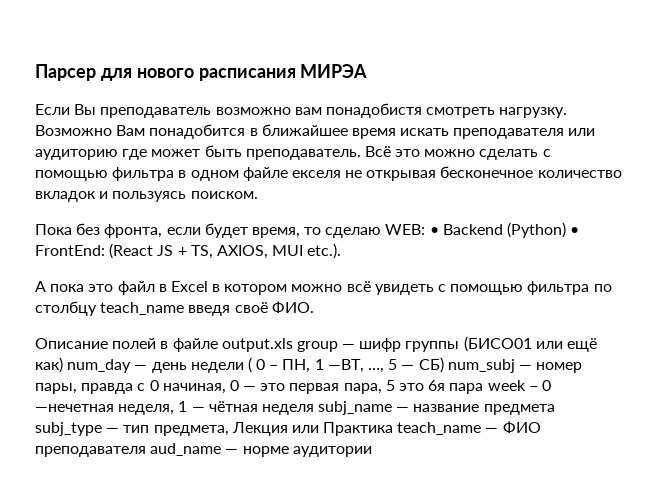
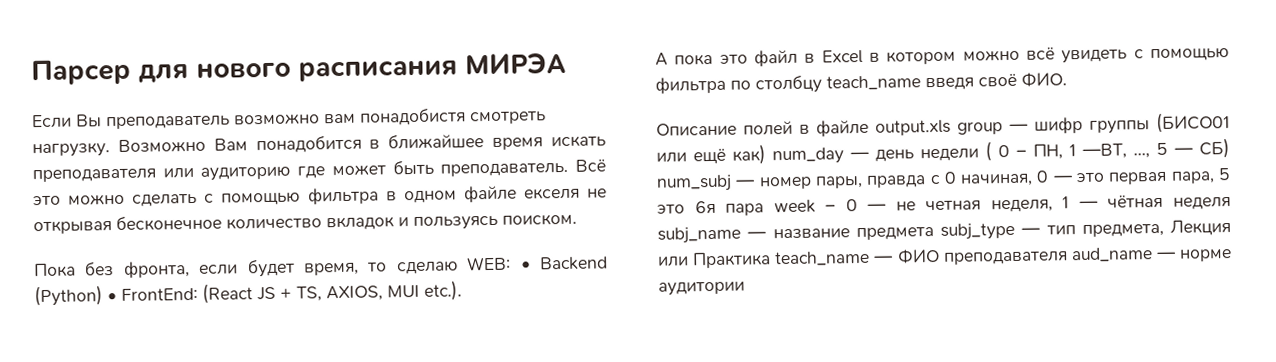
- Описание полей в файле output.xls group — шифр группы (БИСО01 или ещё как) num_day — день недели ( 0 – ПН, 1 —ВТ, …, 5 — СБ) num_subj — номер пары, правда с 0 начиная, 0 — это первая пара, 5 это 6я пара week – 0 —нечетная неделя, 1 — чётная неделя subj_name — название предмета subj_type — тип предмета, Лекция или Практика teach_name — ФИО преподавателя aud_name — норме аудитории
+ Описание полей в файле output.xls group — шифр группы (БИСО01 или ещё как) num_day — день недели ( 0 – ПН, 1 —ВТ, …, 5 — СБ) num_subj — номер пары, правда с 0 начиная, 0 — это первая пара, 5 это 6я пара week – 0 — не четная неделя, 1 — чётная неделя subj_name — название предмета subj_type — тип предмета, Лекция или Практика teach_name — ФИО преподавателя aud_name — норме аудитории

